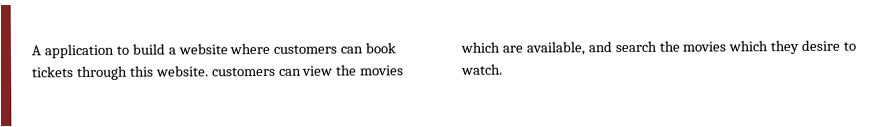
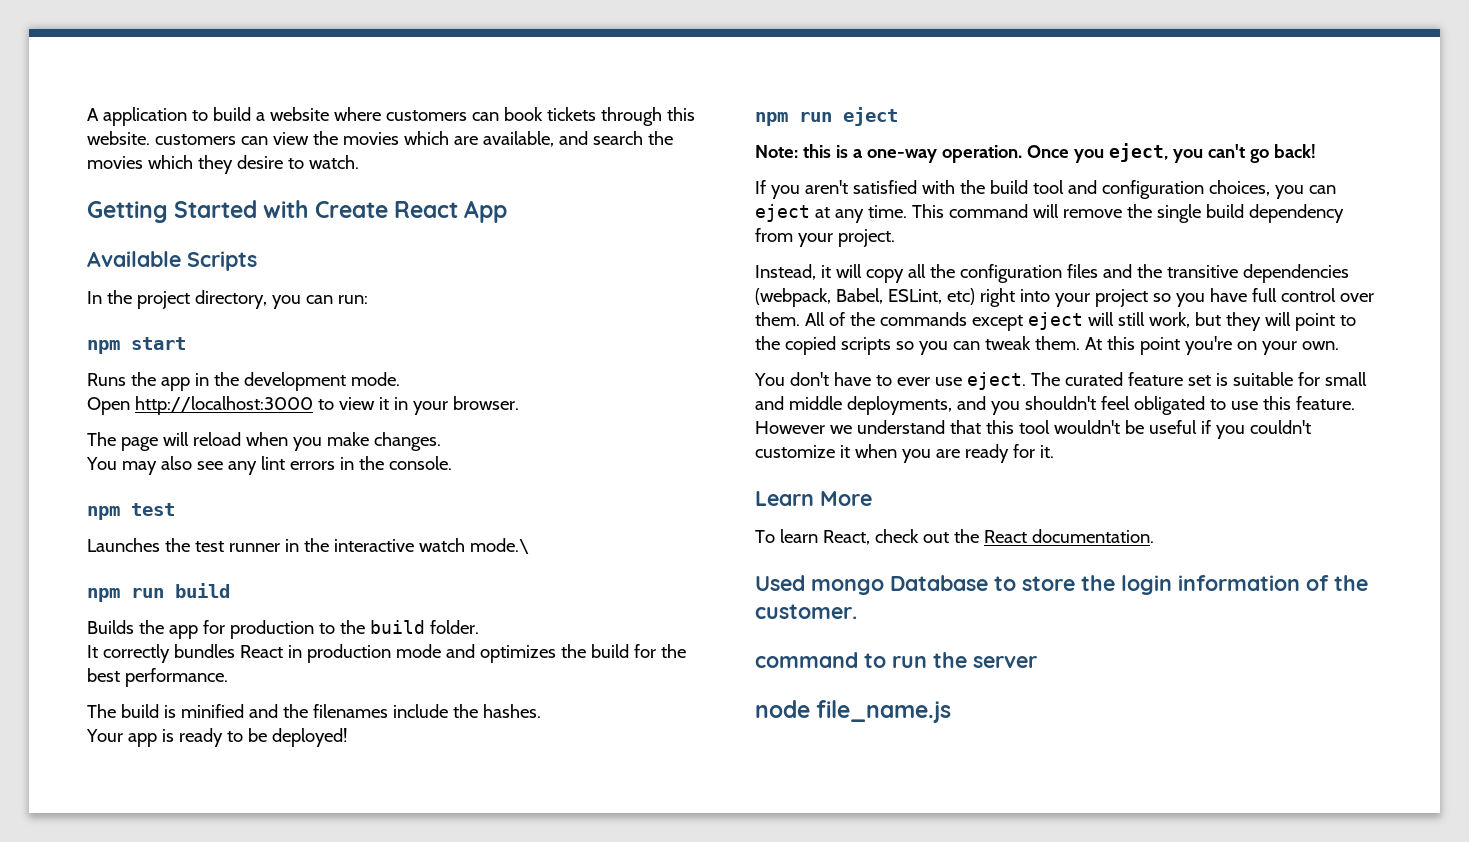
+ Getting Started with Create React App
+ Available Scripts
+ In the project directory, you can run:
+ npm start
+ Runs the app in the development mode.
+ Open http://localhost:3000 to view it in your browser.
+ The page will reload when you make changes.
+ You may also see any lint errors in the console.
+ npm test
+ Launches the test runner in the interactive watch mode.\
+ npm run build
+ Builds the app for production to the build folder.
+ It correctly bundles React in production mode and optimizes the build for the best performance.
+ The build is minified and the filenames include the hashes.
+ Your app is ready to be deployed!
+ npm run eject
+ Note: this is a one-way operation. Once you eject, you can't go back!
+ If you aren't satisfied with the build tool and configuration choices, you can eject at any time. This command will remove the single build dependency from your project.
+ Instead, it will copy all the configuration files and the transitive dependencies (webpack, Babel, ESLint, etc) right into your project so you have full control over them. All of the commands except eject will still work, but they will point to the copied scripts so you can tweak them. At this point you're on your own.
+ You don't have to ever use eject. The curated feature set is suitable for small and middle deployments, and you shouldn't feel obligated to use this feature. However we understand that this tool wouldn't be useful if you couldn't customize it when you are ready for it.
+ Learn More
+ To learn React, check out the React documentation.
+ Used mongo Database to store the login information of the customer.
+ command to run the server
+ node file_name.js

